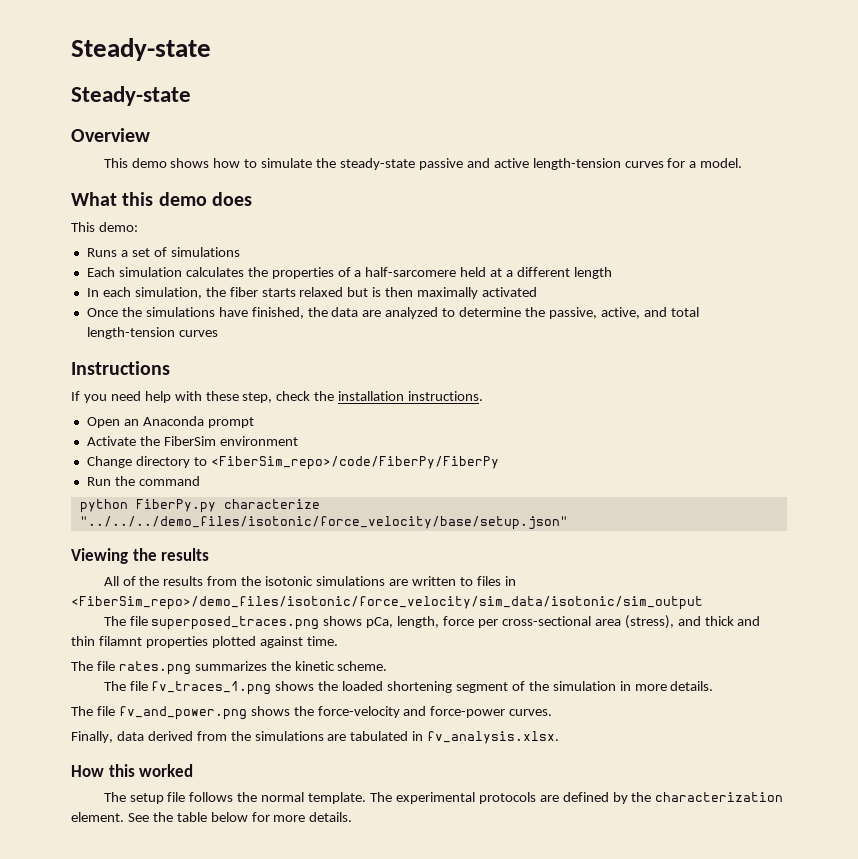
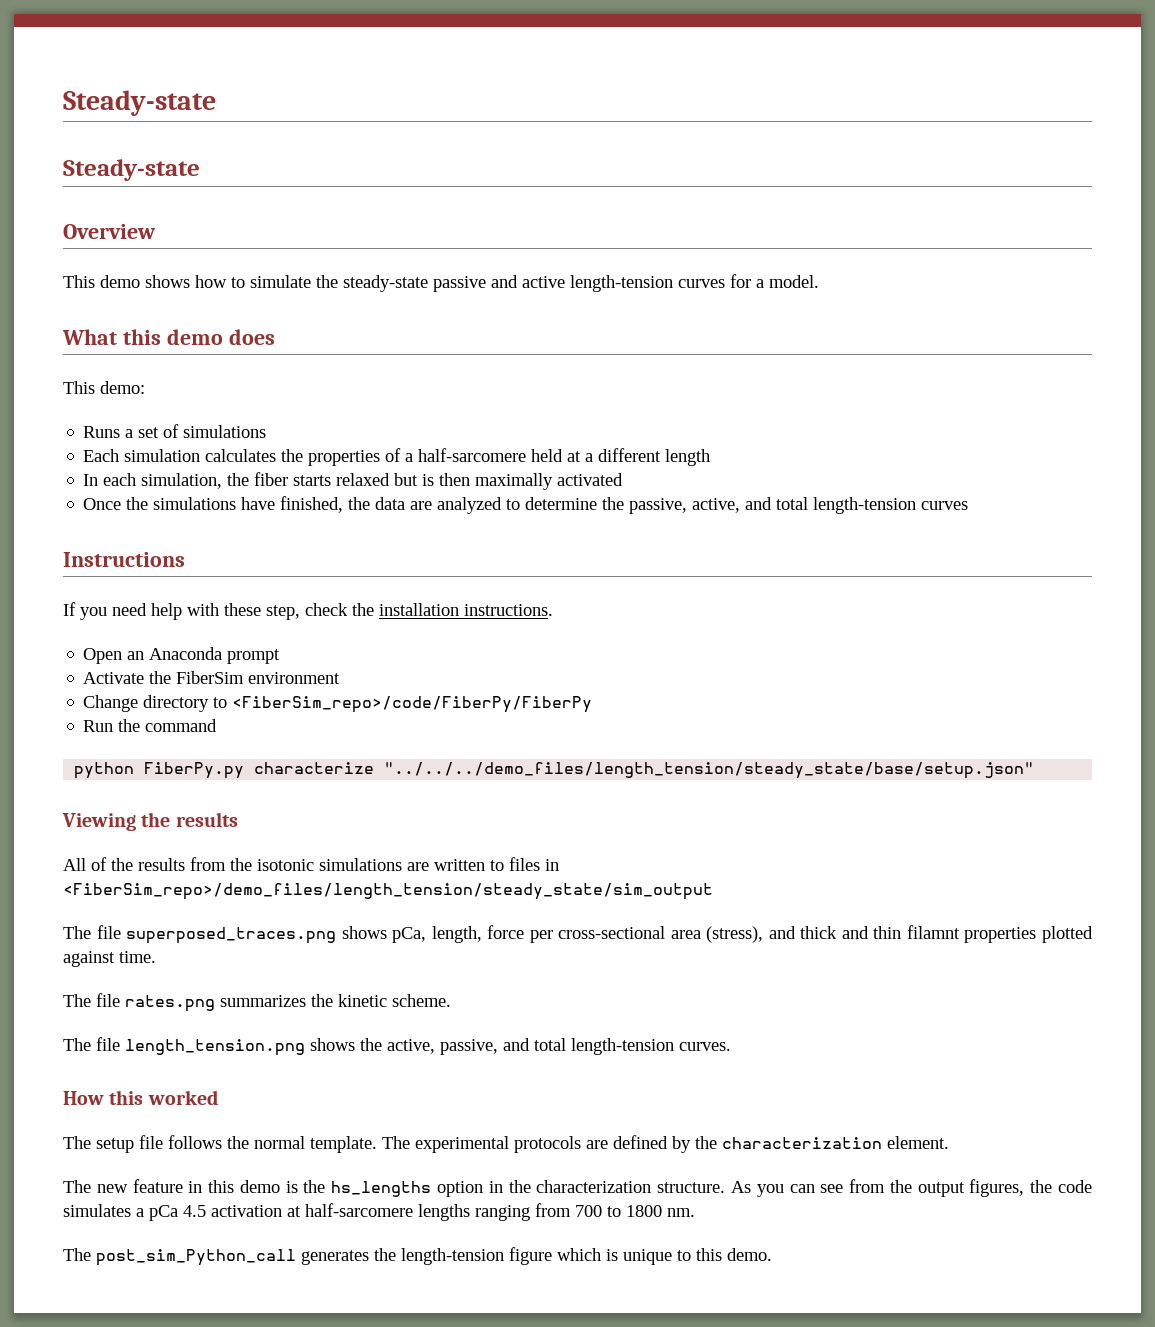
- python FiberPy.py characterize "../../../demo_files/isotonic/force_velocity/base/setup.json"
+ python FiberPy.py characterize "../../../demo_files/length_tension/steady_state/base/setup.json"
- All of the results from the isotonic simulations are written to files in <FiberSim_repo>/demo_files/isotonic/force_velocity/sim_data/isotonic/sim_output
+ All of the results from the isotonic simulations are written to files in <FiberSim_repo>/demo_files/length_tension/steady_state/sim_output
- The file fv_traces_1.png shows the loaded shortening segment of the simulation in more details.
- The file fv_and_power.png shows the force-velocity and force-power curves.
- Finally, data derived from the simulations are tabulated in fv_analysis.xlsx.
+ The file length_tension.png shows the active, passive, and total length-tension curves.
- The experimental protocols are defined by the characterization element. See the table below for more details.
+ The experimental protocols are defined by the characterization element.
+ The new feature in this demo is the hs_lengths option in the characterization structure. As you can see from the output figures, the code simulates a pCa 4.5 activation at half-sarcomere lengths ranging from 700 to 1800 nm.
+ The post_sim_Python_call generates the length-tension figure which is unique to this demo.

